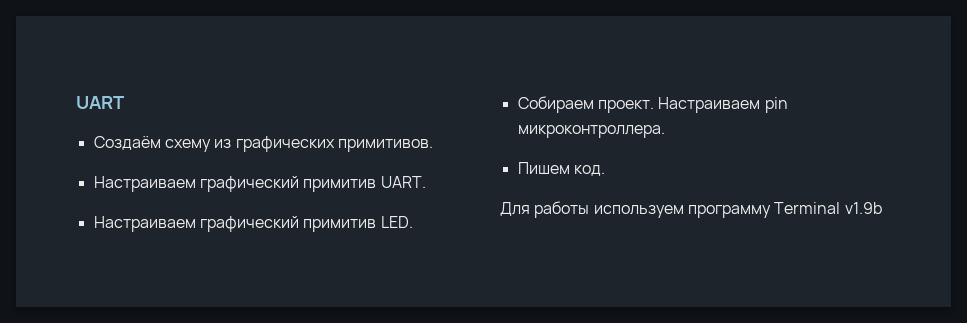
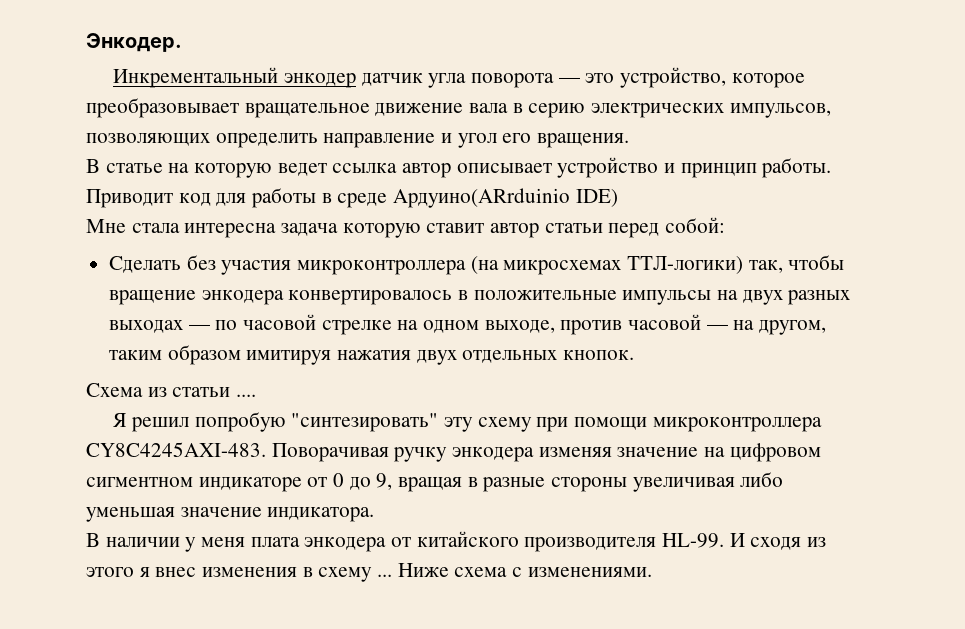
- UART
- Создаём схему из графических примитивов.
- Настраиваем графический примитив UART.
- Настраиваем графический примитив LED.
- Собираем проект. Настраиваем pin микроконтроллера.
- Пишем код.
- Для работы используем программу Terminal v1.9b
+ Энкодер.
+ Инкрементальный энкодер датчик угла поворота — это устройство, которое преобразовывает вращательное движение вала в серию электрических импульсов, позволяющих определить направление и угол его вращения.
+ В статье на которую ведет ссылка автор описывает устройство и принцип работы. Приводит код для работы в среде Ардуино(ARrduinio IDE)
+ Мне стала интересна задача которую ставит автор статьи перед собой:
+ Сделать без участия микроконтроллера (на микросхемах ТТЛ-логики) так, чтобы вращение энкодера конвертировалось в положительные импульсы на двух разных выходах — по часовой стрелке на одном выходе, против часовой — на другом, таким образом имитируя нажатия двух отдельных кнопок.
+ Схема из статьи ....
+ Я решил попробую "синтезировать" эту схему при помощи микроконтроллера CY8C4245AXI-483. Поворачивая ручку энкодера изменяя значение на цифровом сигментном индикаторе от 0 до 9, вращая в разные стороны увеличивая либо уменьшая значение индикатора.
+ В наличии у меня плата энкодера от китайского производителя HL-99. И сходя из этого я внес изменения в схему ... Ниже схема с изменениями.

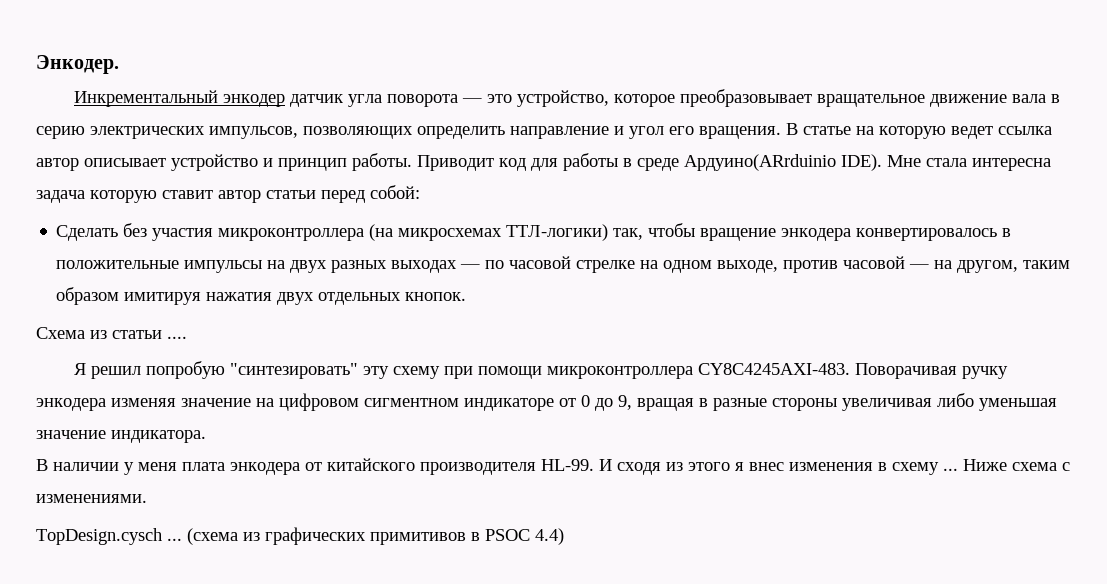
- Инкрементальный энкодер датчик угла поворота — это устройство, которое преобразовывает вращательное движение вала в серию электрических импульсов, позволяющих определить направление и угол его вращения.
- В статье на которую ведет ссылка автор описывает устройство и принцип работы.
+ Инкрементальный энкодер датчик угла поворота — это устройство, которое преобразовывает вращательное движение вала в серию электрических импульсов, позволяющих определить направление и угол его вращения. В статье на которую ведет ссылка автор описывает устройство и принцип работы.
- Приводит код для работы в среде Ардуино(ARrduinio IDE)
- Мне стала интересна задача которую ставит автор статьи перед собой:
+ Приводит код для работы в среде Ардуино(ARrduinio IDE). Мне стала интересна задача которую ставит автор статьи перед собой:
+ TopDesign.cysch ... (схема из графических примитивов в PSOC 4.4)

